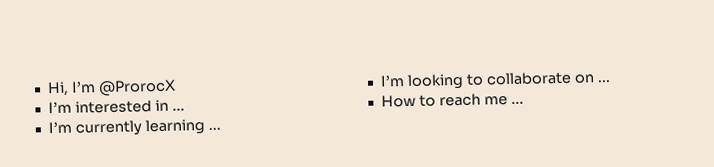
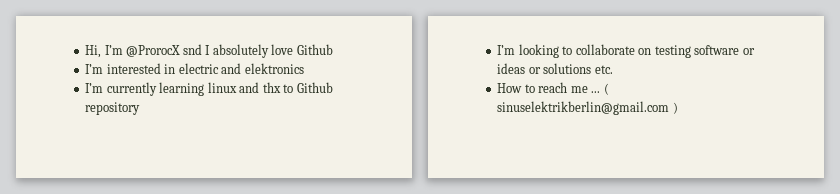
- Hi, I’m @ProrocX
+ Hi, I’m @ProrocX snd I absolutely love Github
- I’m interested in ...
+ I’m interested in electric and elektronics
- I’m currently learning ...
+ I’m currently learning linux and thx to Github repository
- I’m looking to collaborate on ...
+ I’m looking to collaborate on testing software or ideas or solutions etc.
+ ( sinuselektrikberlin@gmail.com )

